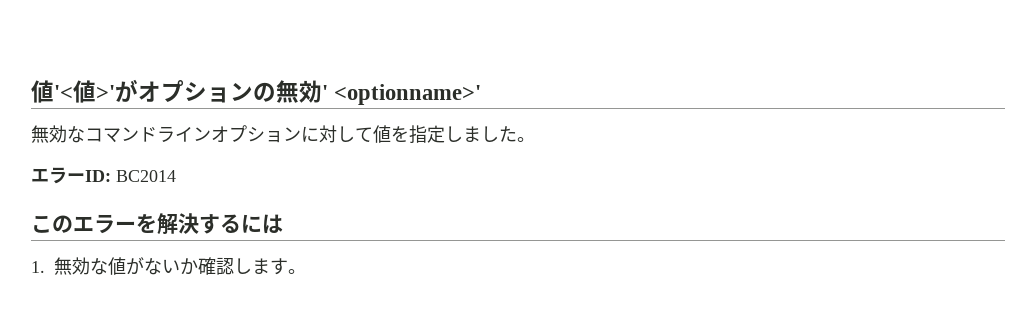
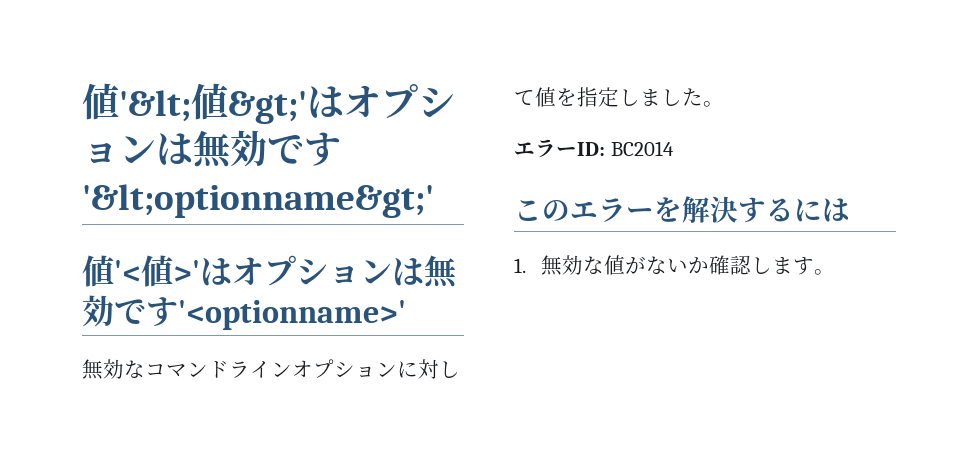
- 値'<値>'がオプションの無効' <optionname>'
+ 値'&lt;値&gt;'はオプションは無効です'&lt;optionname&gt;'
+ 値'<値>'はオプションは無効です'<optionname>'

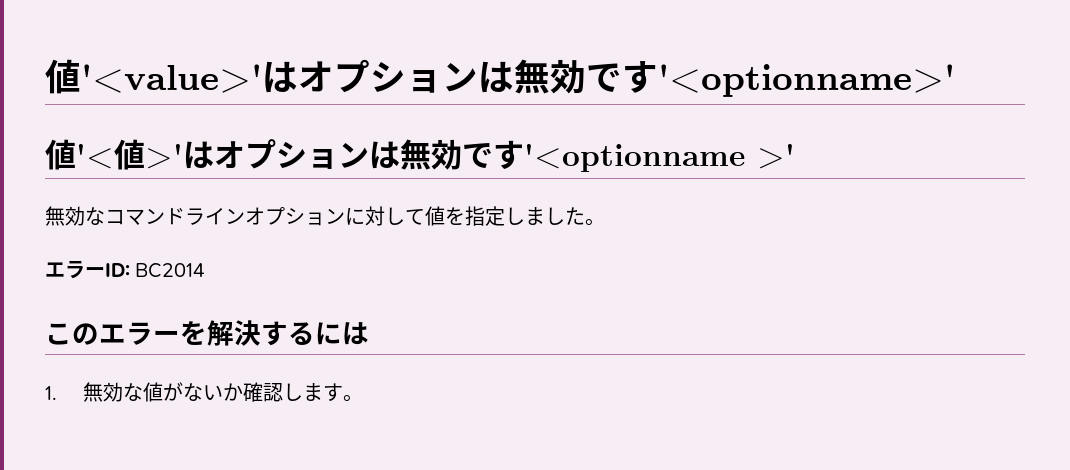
- 値'&lt;値&gt;'はオプションは無効です'&lt;optionname&gt;'
+ 値'<value>'はオプションは無効です'<optionname>'
- 値'<値>'はオプションは無効です'<optionname>'
+ 値'<値>'はオプションは無効です'<optionname >'

